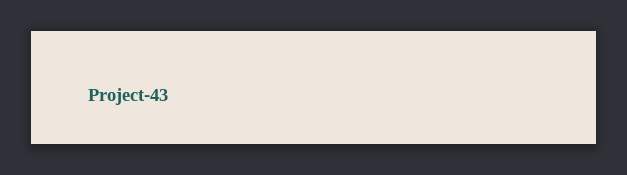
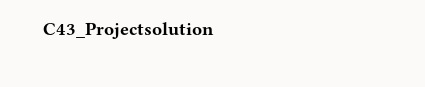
- Project-43
+ C43_Projectsolution

